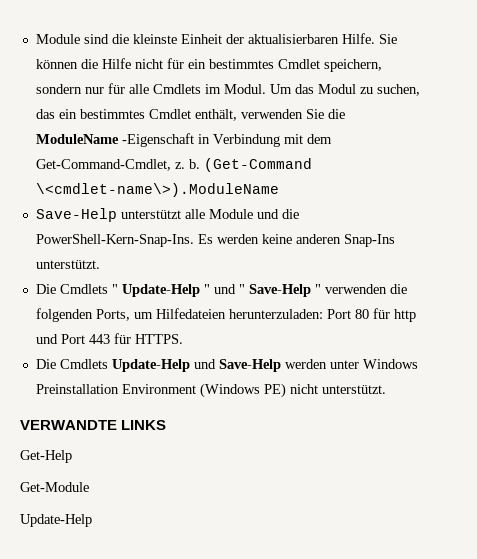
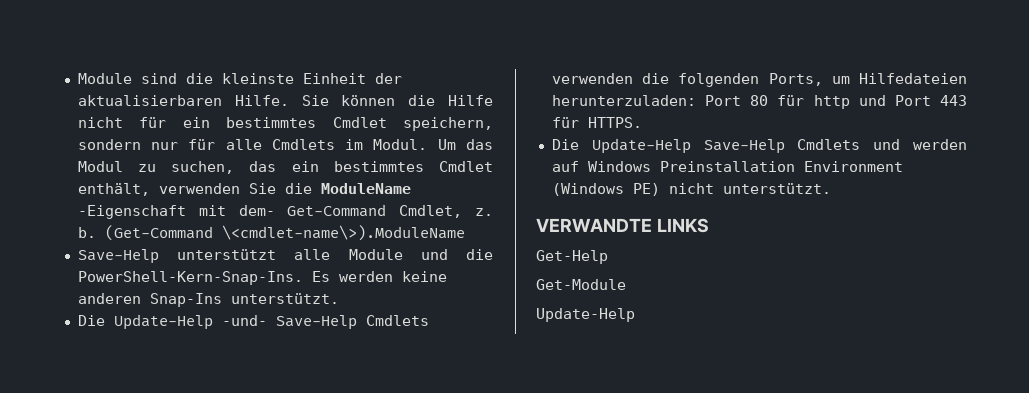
- Um das Modul zu suchen, das ein bestimmtes Cmdlet enthält, verwenden Sie die ModuleName -Eigenschaft in Verbindung mit dem Get-Command-Cmdlet, z. b.
+ Um das Modul zu suchen, das ein bestimmtes Cmdlet enthält, verwenden Sie die ModuleName -Eigenschaft mit dem- Get-Command Cmdlet, z. b.
- Die Cmdlets " Update-Help " und " Save-Help " verwenden die folgenden Ports, um Hilfedateien herunterzuladen: Port 80 für http und Port 443 für HTTPS.
+ Die Update-Help -und- Save-Help Cmdlets verwenden die folgenden Ports, um Hilfedateien herunterzuladen: Port 80 für http und Port 443 für HTTPS.
- Die Cmdlets Update-Help und Save-Help werden unter Windows Preinstallation Environment (Windows PE) nicht unterstützt.
+ Die Update-Help Save-Help Cmdlets und werden auf Windows Preinstallation Environment (Windows PE) nicht unterstützt.

